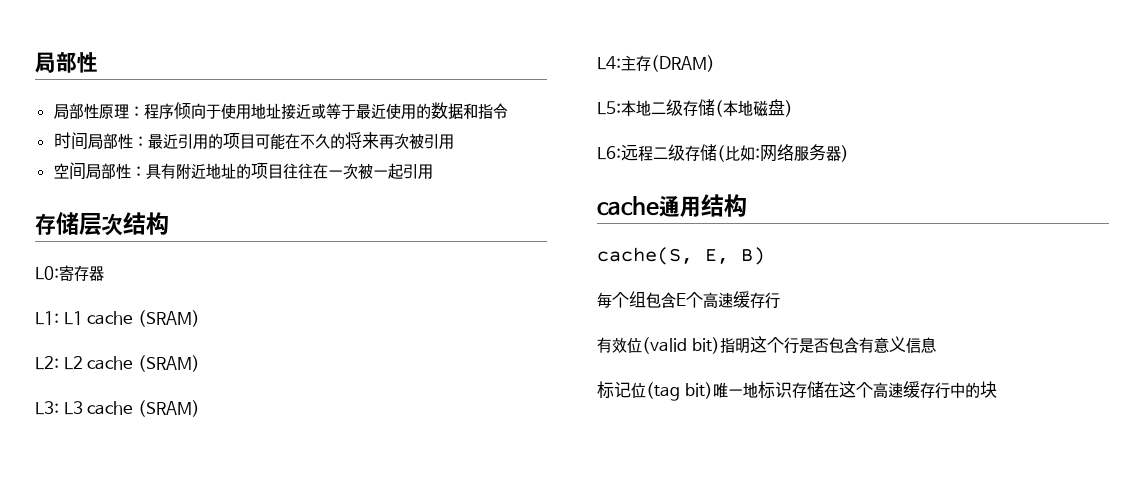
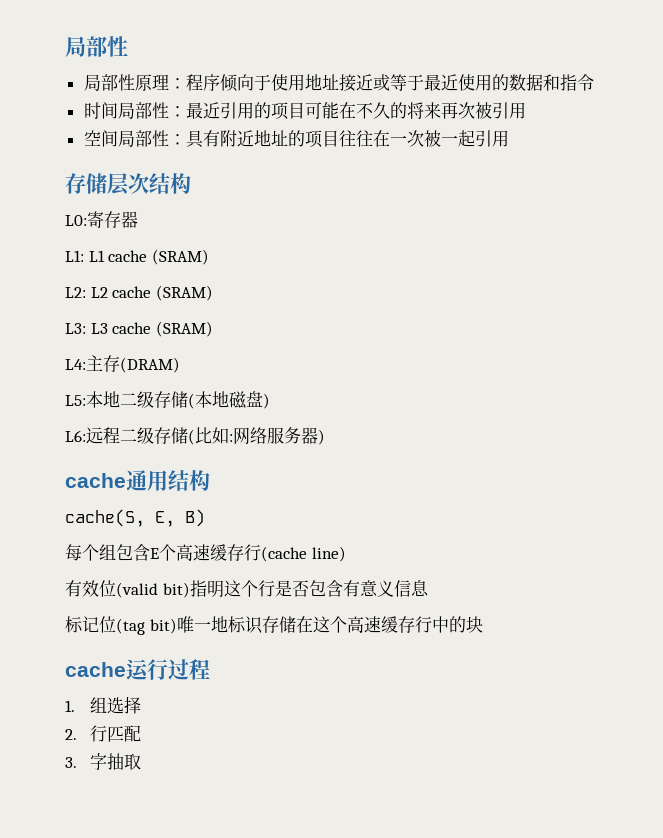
- 每个组包含E个高速缓存行
+ 每个组包含E个高速缓存行(cache line)
+ cache运行过程
+ 1.组选择
+ 2.行匹配
+ 3.字抽取

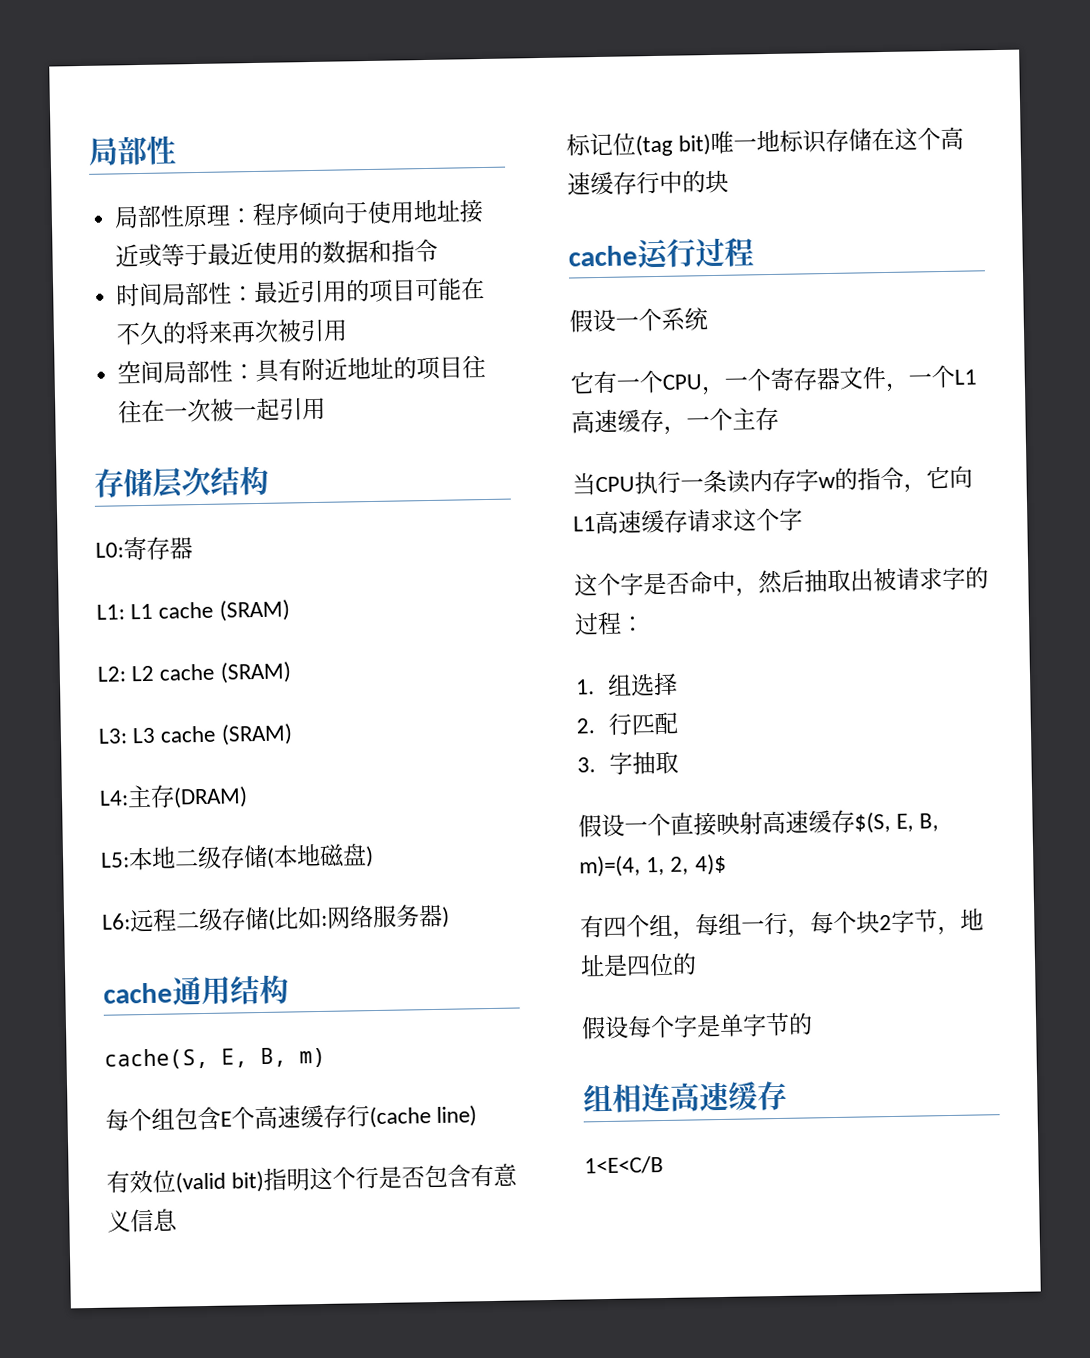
- cache(S, E, B)
+ cache(S, E, B, m)
+ 假设一个系统
+ 它有一个CPU，一个寄存器文件，一个L1高速缓存，一个主存
+ 当CPU执行一条读内存字w的指令，它向L1高速缓存请求这个字
+ 这个字是否命中，然后抽取出被请求字的过程：
+ 假设一个直接映射高速缓存$(S, E, B, m)=(4, 1, 2, 4)$
+ 有四个组，每组一行，每个块2字节，地址是四位的
+ 假设每个字是单字节的
+ 组相连高速缓存
+ 1<E<C/B

